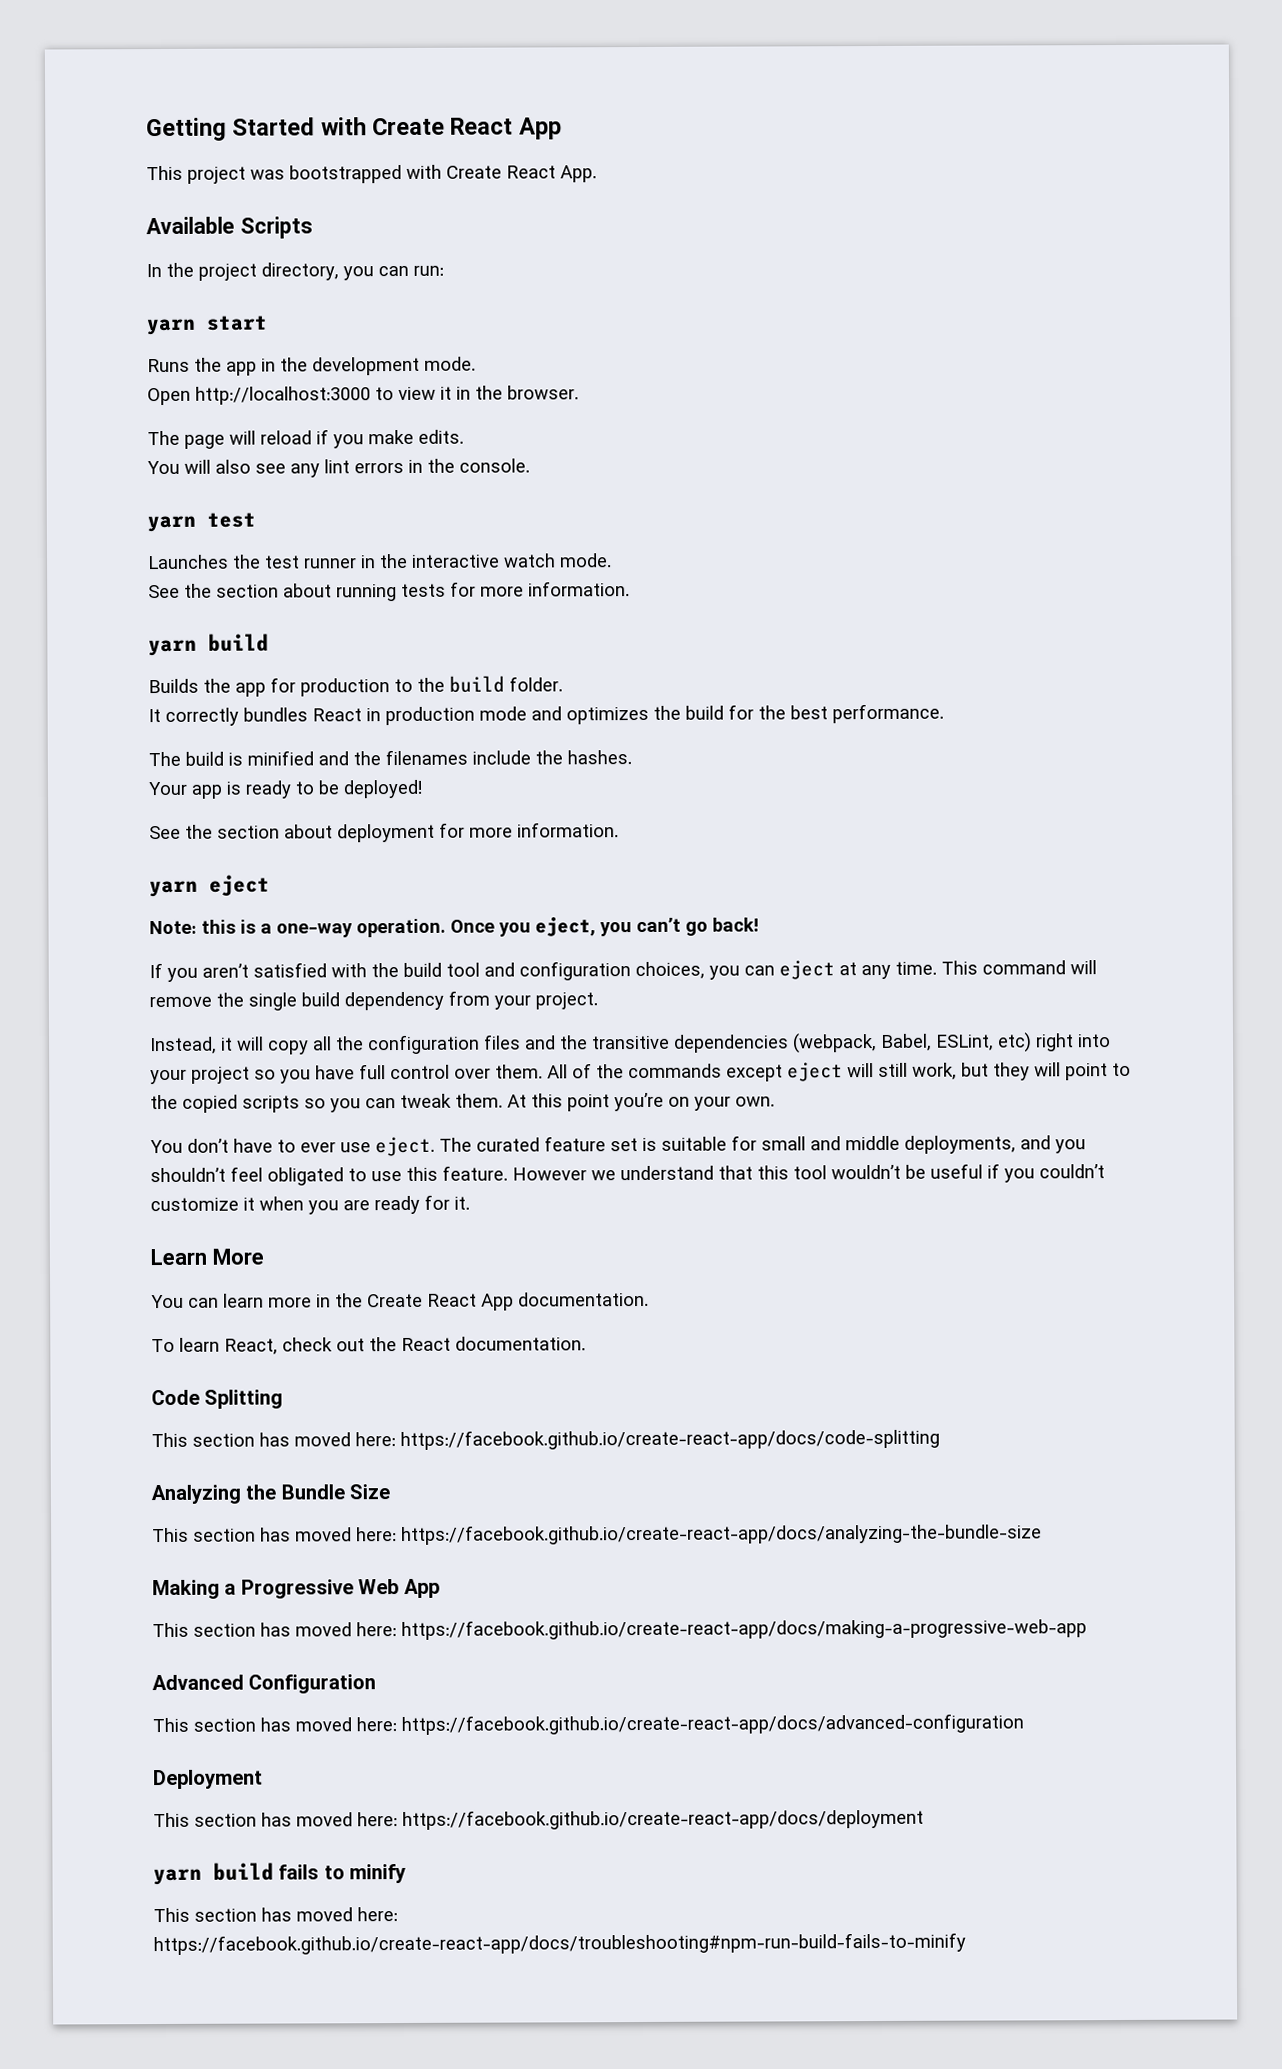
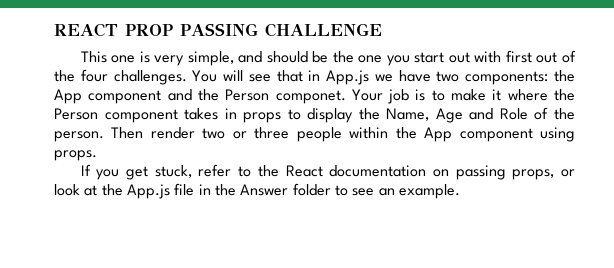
- Getting Started with Create React App
- This project was bootstrapped with Create React App.
- Available Scripts
- In the project directory, you can run:
- yarn start
- Runs the app in the development mode.
- Open http://localhost:3000 to view it in the browser.
- The page will reload if you make edits.
- You will also see any lint errors in the console.
- yarn test
- Launches the test runner in the interactive watch mode.
- See the section about running tests for more information.
- yarn build
- Builds the app for production to the build folder.
- It correctly bundles React in production mode and optimizes the build for the best performance.
- The build is minified and the filenames include the hashes.
- Your app is ready to be deployed!
- See the section about deployment for more information.
- yarn eject
- Note: this is a one-way operation. Once you eject, you can’t go back!
- If you aren’t satisfied with the build tool and configuration choices, you can eject at any time. This command will remove the single build dependency from your project.
- Instead, it will copy all the configuration files and the transitive dependencies (webpack, Babel, ESLint, etc) right into your project so you have full control over them. All of the commands except eject will still work, but they will point to the copied scripts so you can tweak them. At this point you’re on your own.
- You don’t have to ever use eject. The curated feature set is suitable for small and middle deployments, and you shouldn’t feel obligated to use this feature. However we understand that this tool wouldn’t be useful if you couldn’t customize it when you are ready for it.
- Learn More
- You can learn more in the Create React App documentation.
- To learn React, check out the React documentation.
- Code Splitting
- This section has moved here: https://facebook.github.io/create-react-app/docs/code-splitting
- Analyzing the Bundle Size
- This section has moved here: https://facebook.github.io/create-react-app/docs/analyzing-the-bundle-size
- Making a Progressive Web App
- This section has moved here: https://facebook.github.io/create-react-app/docs/making-a-progressive-web-app
- Advanced Configuration
- This section has moved here: https://facebook.github.io/create-react-app/docs/advanced-configuration
- Deployment
- This section has moved here: https://facebook.github.io/create-react-app/docs/deployment
- yarn build fails to minify
- This section has moved here: https://facebook.github.io/create-react-app/docs/troubleshooting#npm-run-build-fails-to-minify
+ REACT PROP PASSING CHALLENGE
+ This one is very simple, and should be the one you start out with first out of the four challenges. You will see that in App.js we have two components: the App component and the Person componet. Your job is to make it where the Person component takes in props to display the Name, Age and Role of the person. Then render two or three people within the App component using props.
+ If you get stuck, refer to the React documentation on passing props, or look at the App.js file in the Answer folder to see an example.

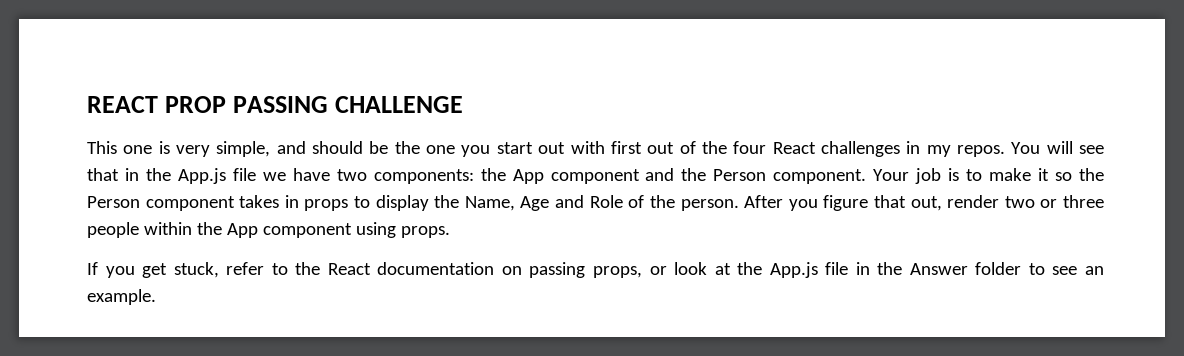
- This one is very simple, and should be the one you start out with first out of the four challenges.
+ This one is very simple, and should be the one you start out with first out of the four React challenges in my repos.
- You will see that in App.js we have two components: the App component and the Person componet.
+ You will see that in the App.js file we have two components: the App component and the Person component.
- Your job is to make it where the Person component takes in props to display the Name, Age and Role of the person.
+ Your job is to make it so the Person component takes in props to display the Name, Age and Role of the person.
- Then render two or three people within the App component using props.
+ After you figure that out, render two or three people within the App component using props.

